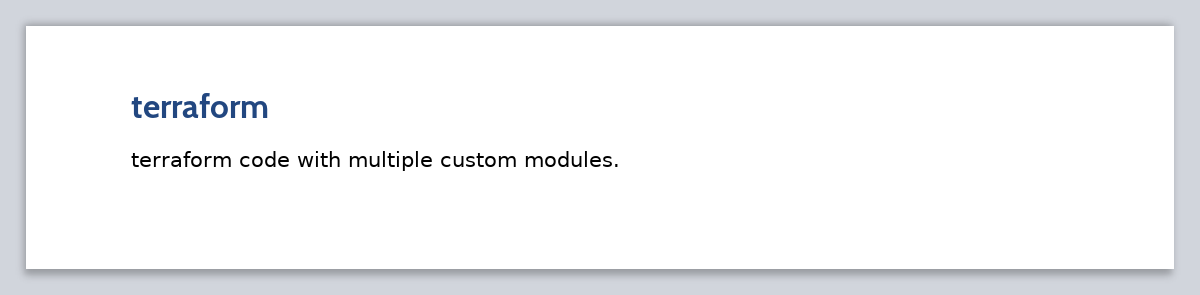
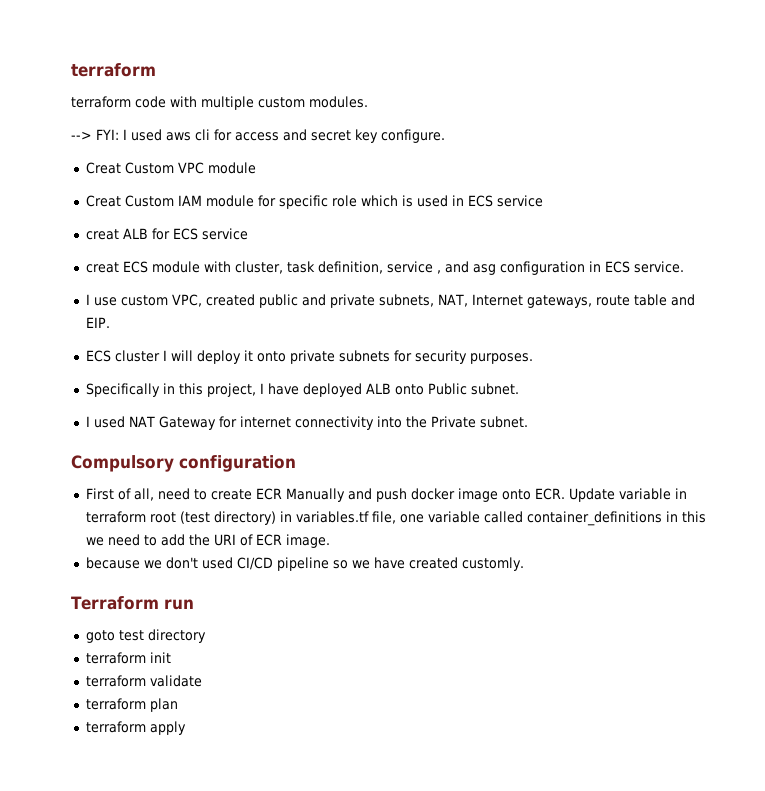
+ --> FYI: I used aws cli for access and secret key configure.
+ Creat Custom VPC module
+ Creat Custom IAM module for specific role which is used in ECS service
+ creat ALB for ECS service
+ creat ECS module with cluster, task definition, service , and asg configuration in ECS service.
+ I use custom VPC, created public and private subnets, NAT, Internet gateways, route table and EIP.
+ ECS cluster I will deploy it onto private subnets for security purposes.
+ Specifically in this project, I have deployed ALB onto Public subnet.
+ I used NAT Gateway for internet connectivity into the Private subnet.
+ Compulsory configuration
+ First of all, need to create ECR Manually and push docker image onto ECR. Update variable in terraform root (test directory) in variables.tf file, one variable called container_definitions in this we need to add the URI of ECR image.
+ because we don't used CI/CD pipeline so we have created customly.
+ Terraform run
+ goto test directory
+ terraform init
+ terraform validate
+ terraform plan
+ terraform apply

